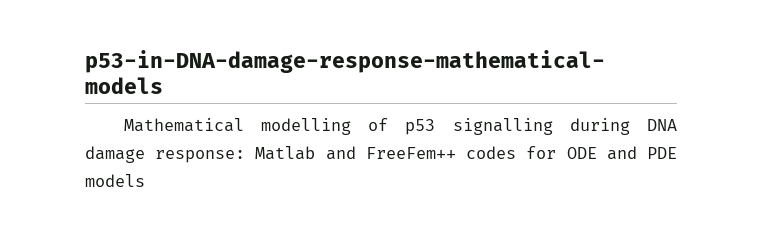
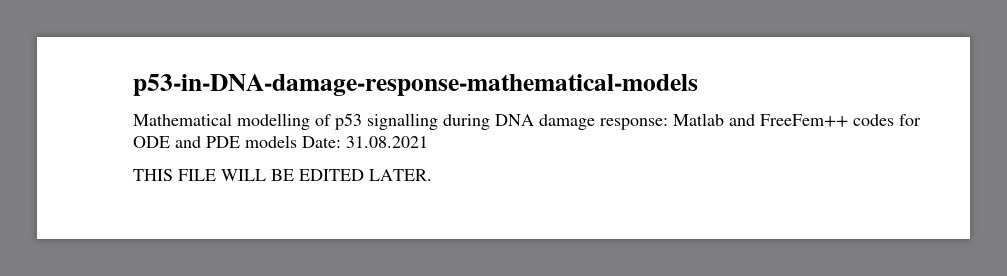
- Mathematical modelling of p53 signalling during DNA damage response: Matlab and FreeFem++ codes for ODE and PDE models
+ Mathematical modelling of p53 signalling during DNA damage response: Matlab and FreeFem++ codes for ODE and PDE models Date: 31.08.2021
+ THIS FILE WILL BE EDITED LATER.

